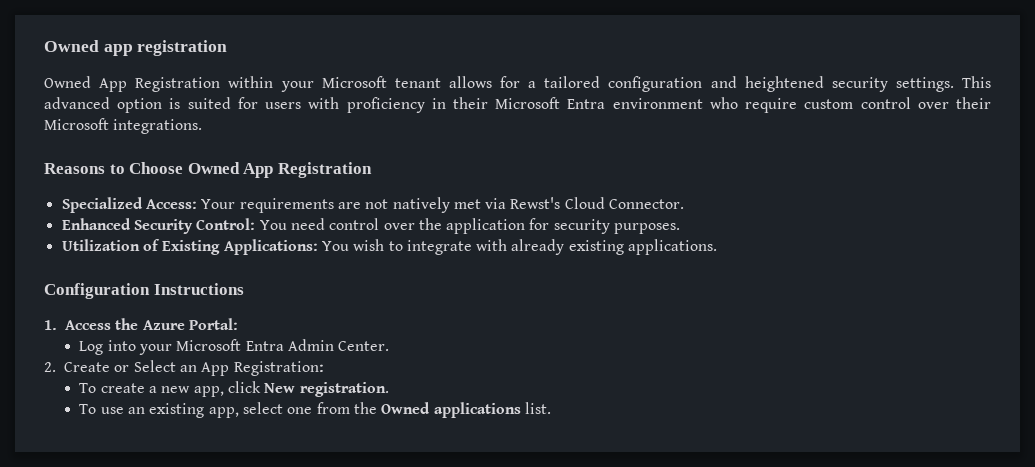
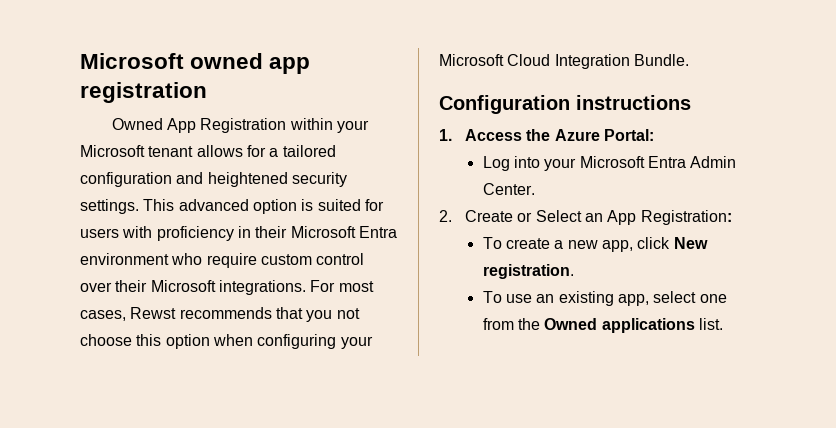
- Owned app registration
+ Microsoft owned app registration
- This advanced option is suited for users with proficiency in their Microsoft Entra environment who require custom control over their Microsoft integrations.
- Reasons to Choose Owned App Registration
- Specialized Access: Your requirements are not natively met via Rewst's Cloud Connector.
- Enhanced Security Control: You need control over the application for security purposes.
- Utilization of Existing Applications: You wish to integrate with already existing applications.
+ This advanced option is suited for users with proficiency in their Microsoft Entra environment who require custom control over their Microsoft integrations. For most cases, Rewst recommends that you not choose this option when configuring your Microsoft Cloud Integration Bundle.
- Configuration Instructions
+ Configuration instructions

